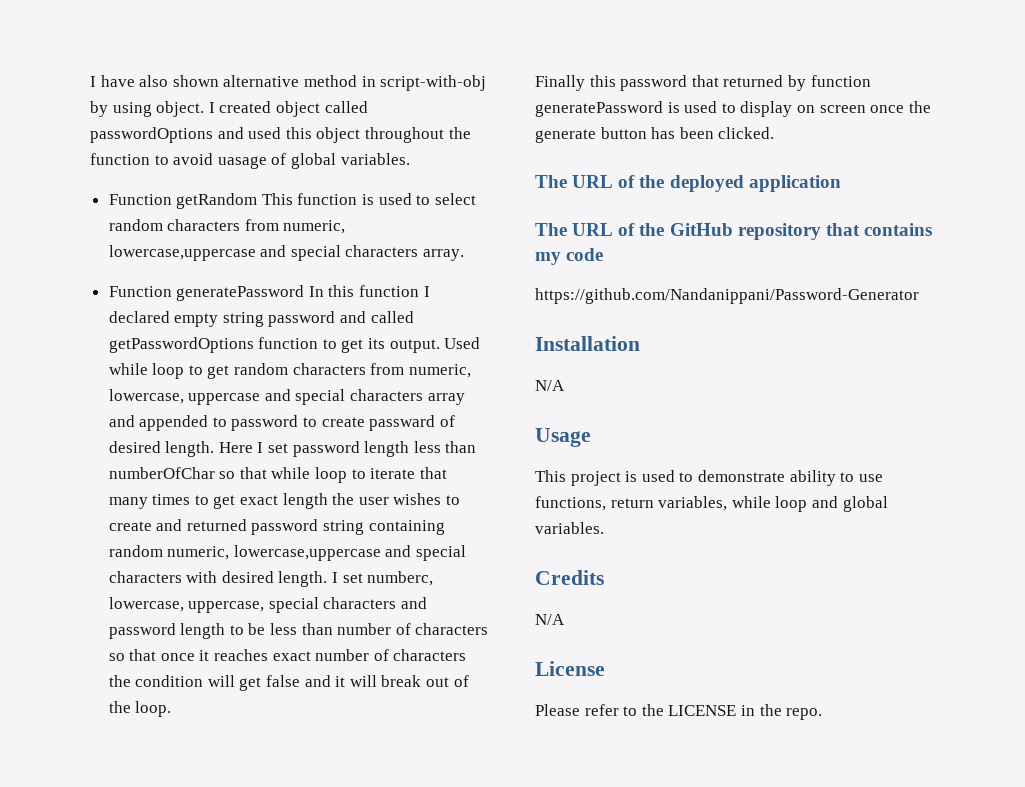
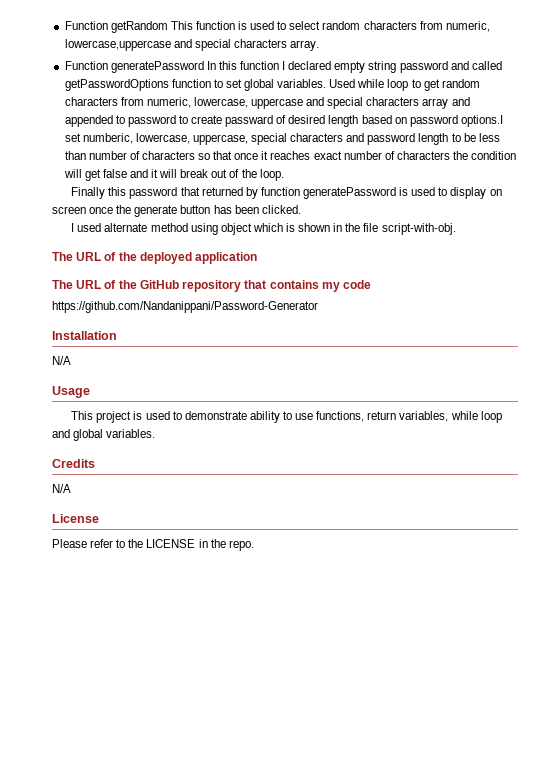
- I have also shown alternative method in script-with-obj by using object. I created object called passwordOptions and used this object throughout the function to avoid uasage of global variables.
- Function generatePassword In this function I declared empty string password and called getPasswordOptions function to get its output.
+ Function generatePassword In this function I declared empty string password and called getPasswordOptions function to set global variables.
- Used while loop to get random characters from numeric, lowercase, uppercase and special characters array and appended to password to create passward of desired length. Here I set password length less than numberOfChar so that while loop to iterate that many times to get exact length the user wishes to create and returned password string containing random numeric, lowercase,uppercase and special characters with desired length. I set numberc, lowercase, uppercase, special characters and password length to be less than number of characters so that once it reaches exact number of characters the condition will get false and it will break out of the loop.
+ Used while loop to get random characters from numeric, lowercase, uppercase and special characters array and appended to password to create passward of desired length based on password options.I set numberic, lowercase, uppercase, special characters and password length to be less than number of characters so that once it reaches exact number of characters the condition will get false and it will break out of the loop.
+ I used alternate method using object which is shown in the file script-with-obj.

